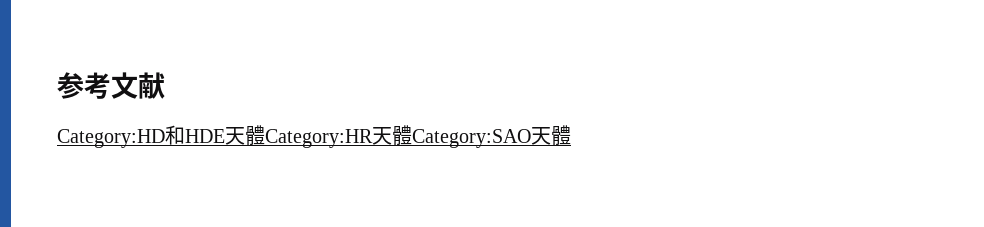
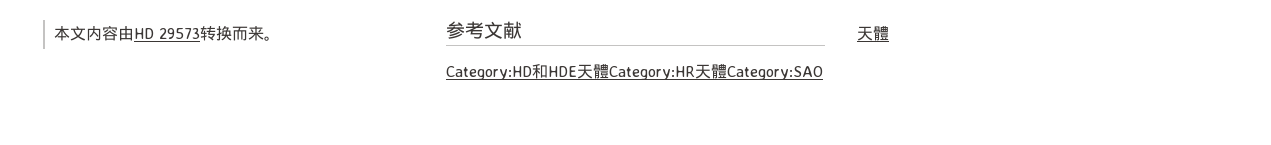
+ 本文内容由HD 29573转换而来。

